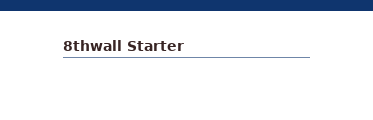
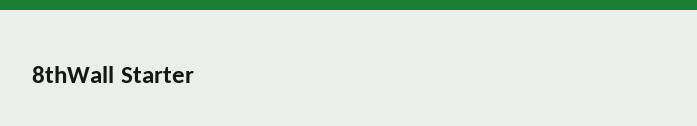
- 8thwall Starter
+ 8thWall Starter

